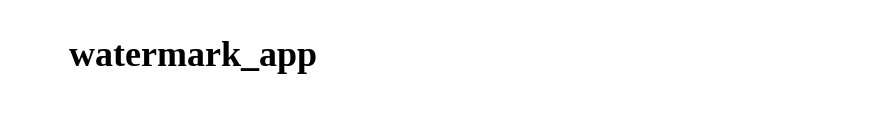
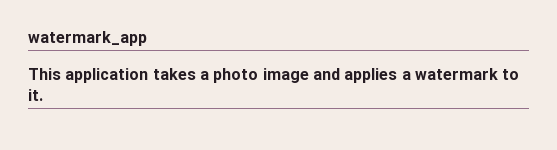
+ This application takes a photo image and applies a watermark to it.

